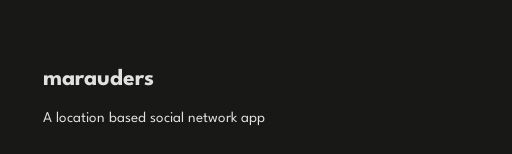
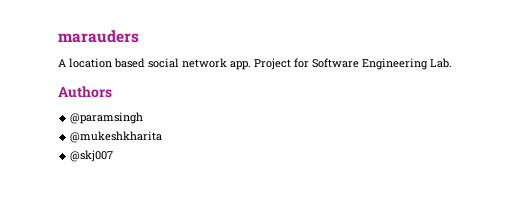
- A location based social network app
+ A location based social network app. Project for Software Engineering Lab.
+ Authors
+ @paramsingh
+ @mukeshkharita
+ @skj007

